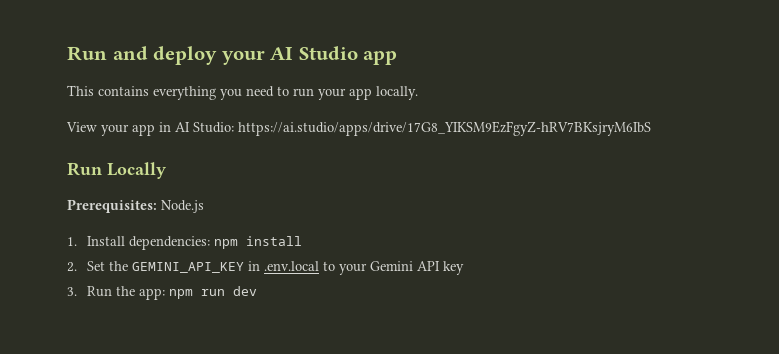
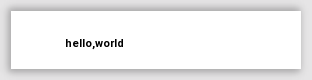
- Run and deploy your AI Studio app
- This contains everything you need to run your app locally.
- View your app in AI Studio: https://ai.studio/apps/drive/17G8_YIKSM9EzFgyZ-hRV7BKsjryM6IbS
- Run Locally
- Prerequisites: Node.js
- 1. Install dependencies: npm install
- 2. Set the GEMINI_API_KEY in .env.local to your Gemini API key
- 3. Run the app: npm run dev
+ hello,world

